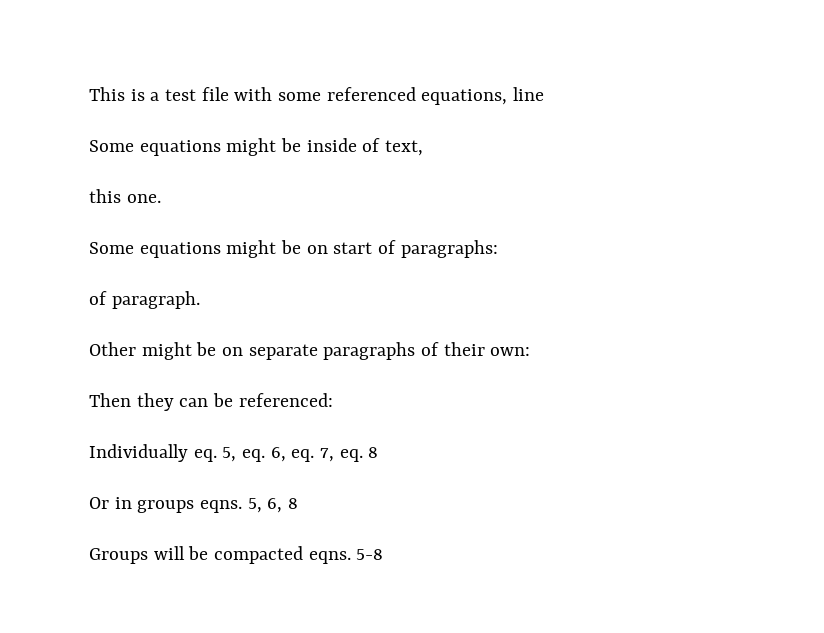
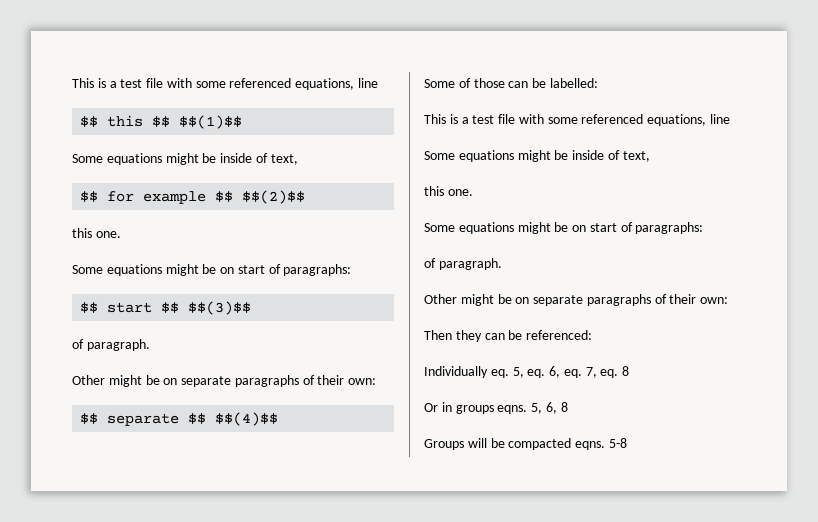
+ $$ this $$ $$(1)$$
+ Some equations might be inside of text,
+ $$ for example $$ $$(2)$$
+ this one.
+ Some equations might be on start of paragraphs:
+ $$ start $$ $$(3)$$
+ of paragraph.
+ Other might be on separate paragraphs of their own:
+ $$ separate $$ $$(4)$$
+ Some of those can be labelled:
+ This is a test file with some referenced equations, line

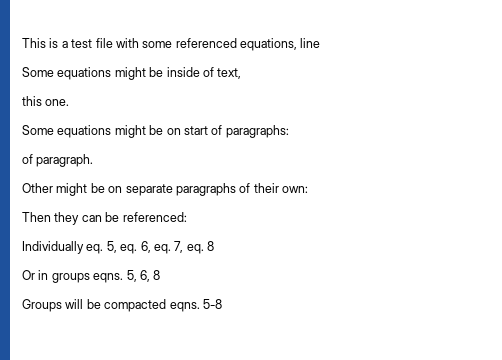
- $$ this $$ $$(1)$$
- Some equations might be inside of text,
- $$ for example $$ $$(2)$$
- this one.
- Some equations might be on start of paragraphs:
- $$ start $$ $$(3)$$
- of paragraph.
- Other might be on separate paragraphs of their own:
- $$ separate $$ $$(4)$$
- Some of those can be labelled:
- This is a test file with some referenced equations, line

